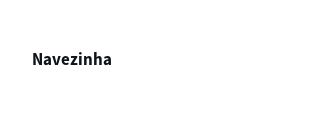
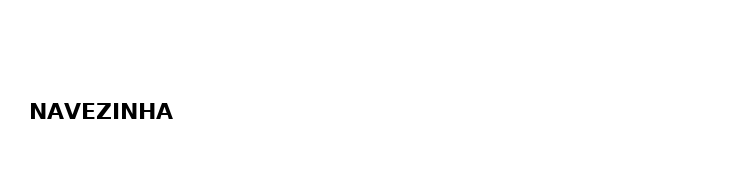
- Navezinha
+ NAVEZINHA

